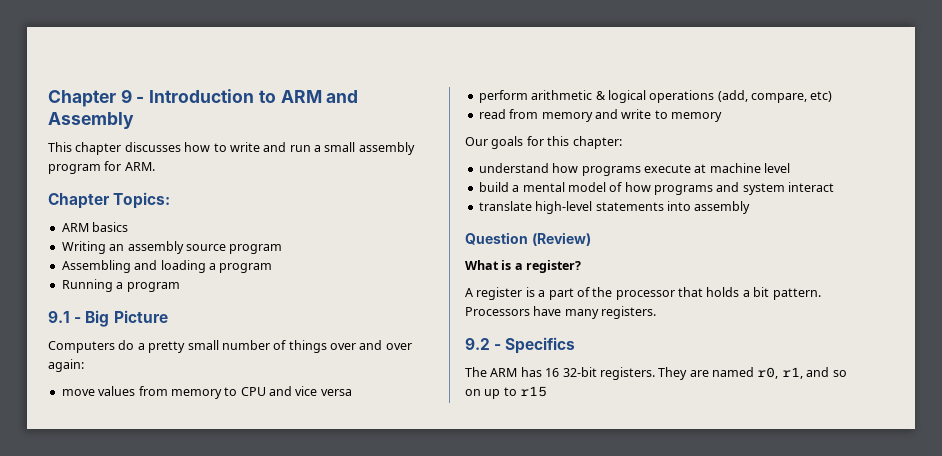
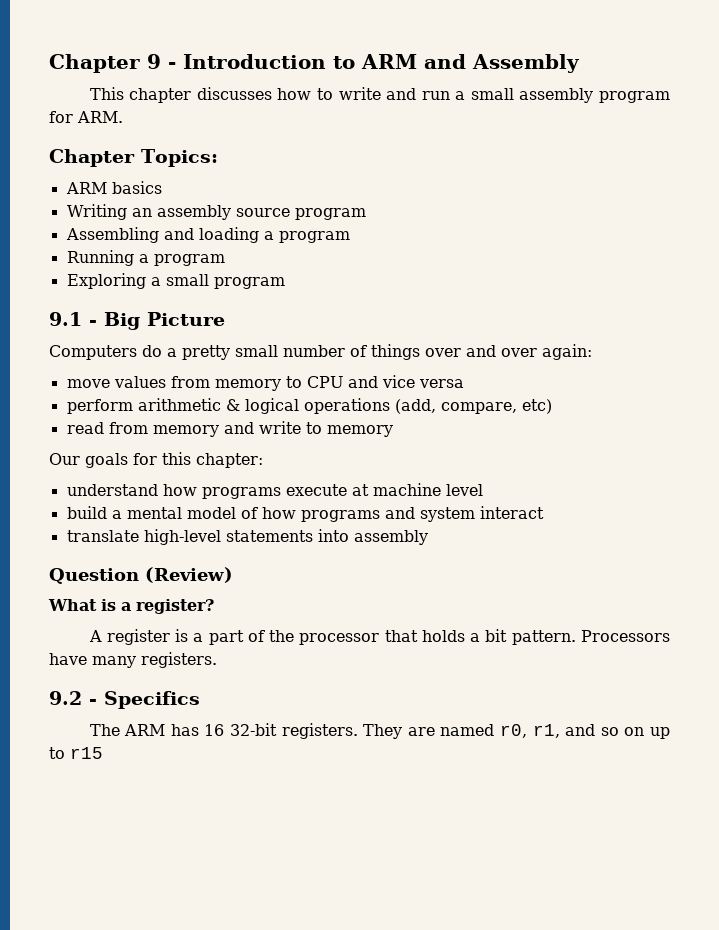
+ Exploring a small program

